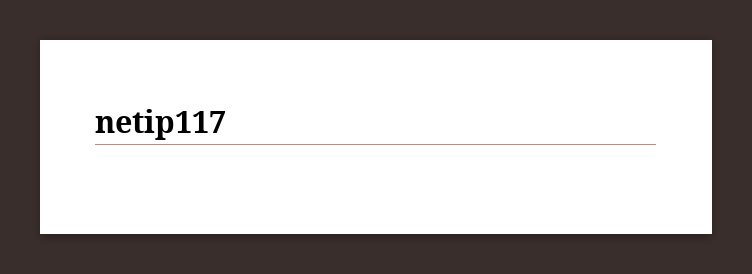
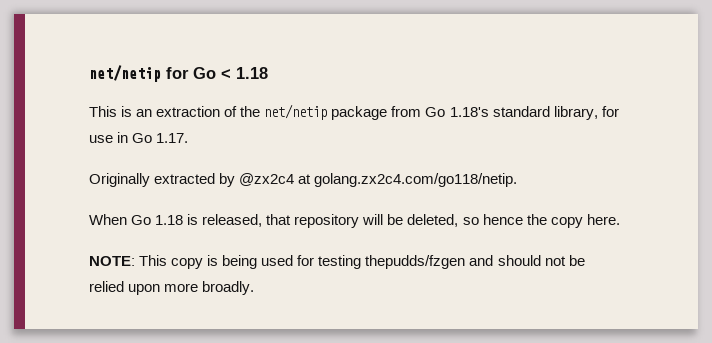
- netip117
+ net/netip for Go < 1.18
+ This is an extraction of the net/netip package from Go 1.18's standard library, for use in Go 1.17.
+ Originally extracted by @zx2c4 at golang.zx2c4.com/go118/netip.
+ When Go 1.18 is released, that repository will be deleted, so hence the copy here.
+ NOTE: This copy is being used for testing thepudds/fzgen and should not be relied upon more broadly.

